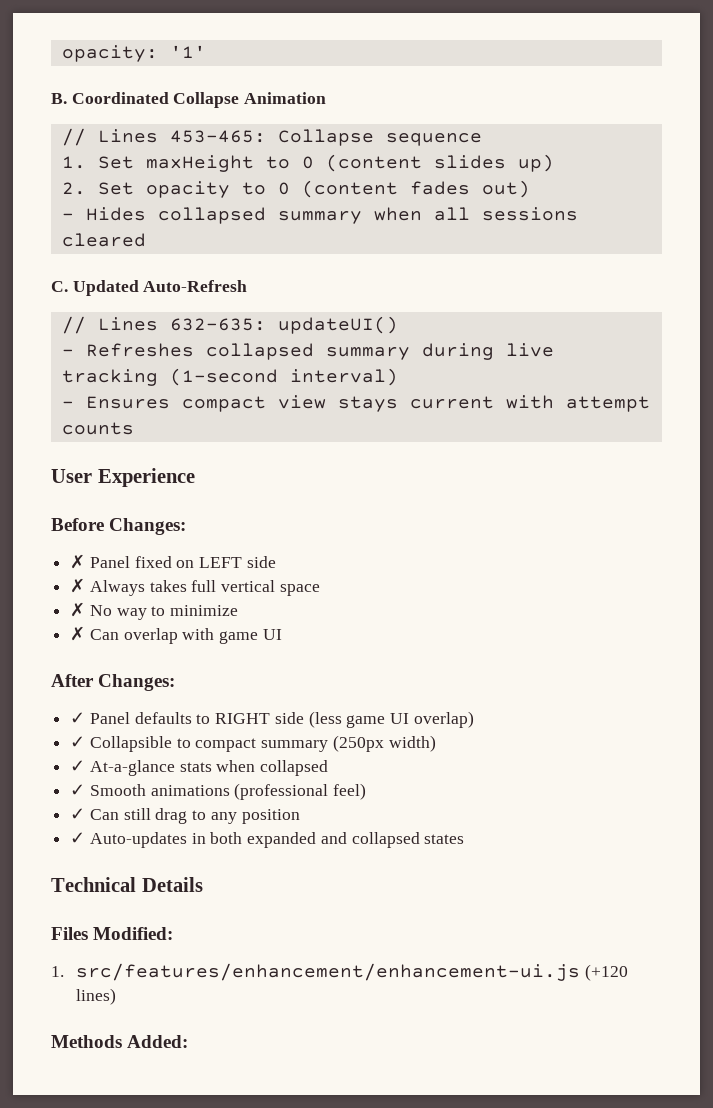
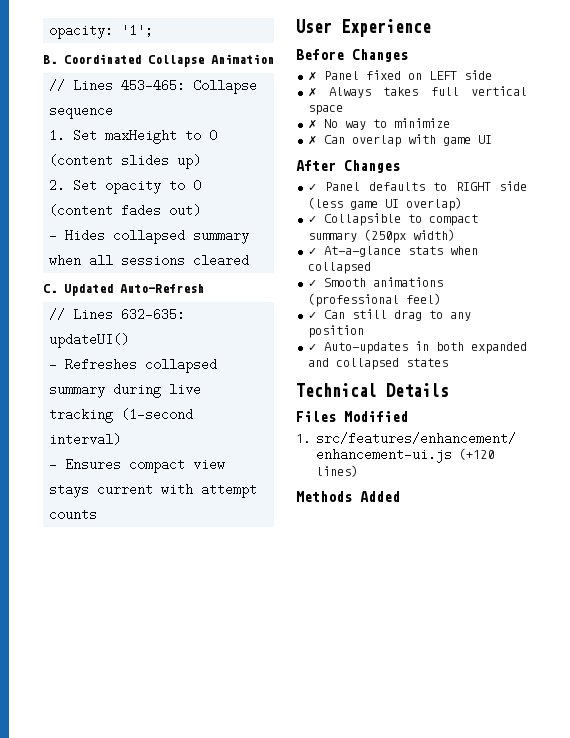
- opacity: '1'
+ opacity: '1';
- Before Changes:
+ Before Changes
- After Changes:
+ After Changes
- Files Modified:
+ Files Modified
- Methods Added:
+ Methods Added

